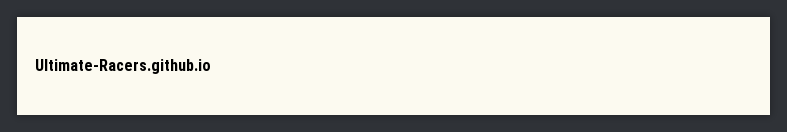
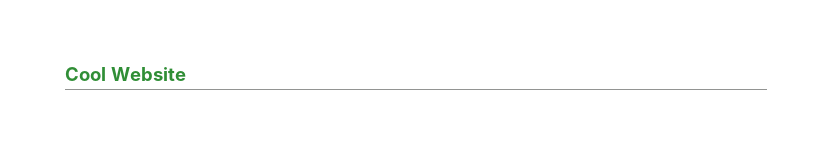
- Ultimate-Racers.github.io
+ Cool Website

